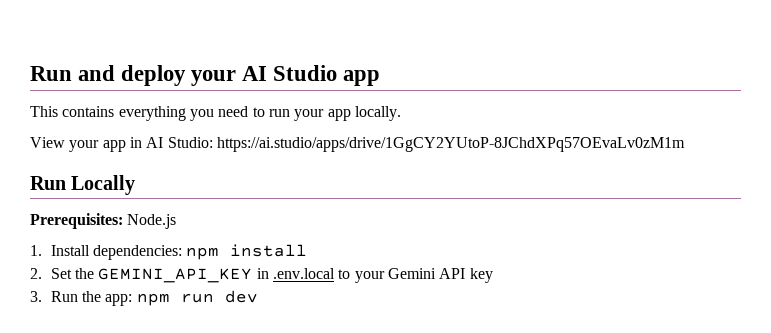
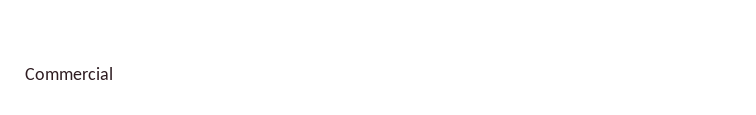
- Run and deploy your AI Studio app
- This contains everything you need to run your app locally.
- View your app in AI Studio: https://ai.studio/apps/drive/1GgCY2YUtoP-8JChdXPq57OEvaLv0zM1m
- Run Locally
- Prerequisites: Node.js
- 1. Install dependencies: npm install
- 2. Set the GEMINI_API_KEY in .env.local to your Gemini API key
- 3. Run the app: npm run dev
+ Commercial

